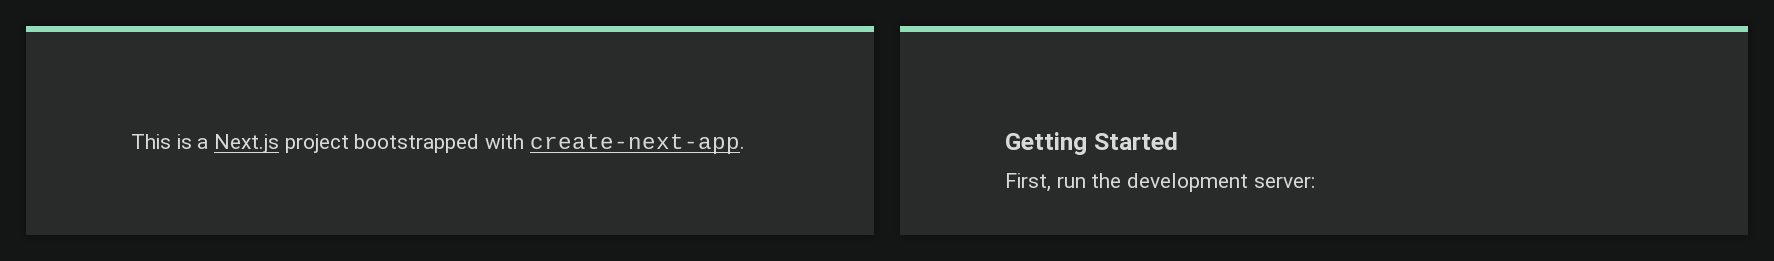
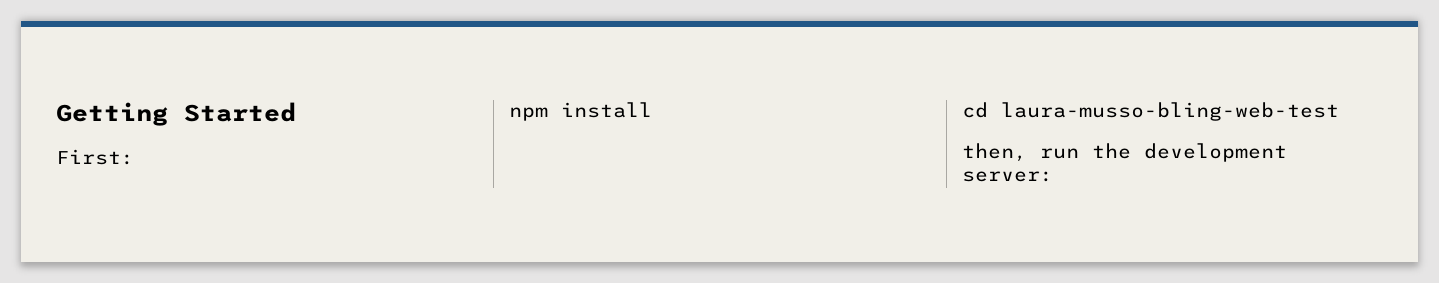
- This is a Next.js project bootstrapped with create-next-app.
  Getting Started
- First, run the development server:
+ First:
+ npm install
+ cd laura-musso-bling-web-test
+ then, run the development server:

